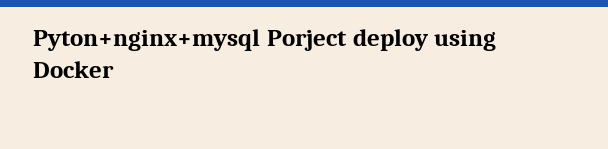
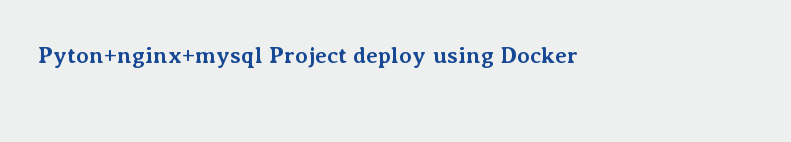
- Pyton+nginx+mysql Porject deploy using Docker
+ Pyton+nginx+mysql Project deploy using Docker

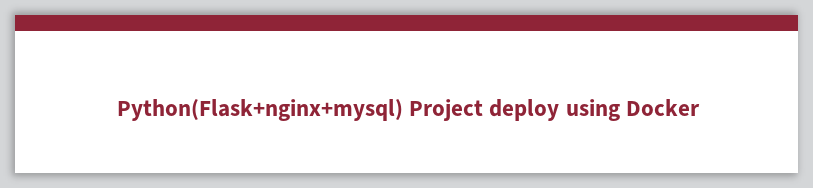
- Pyton+nginx+mysql Project deploy using Docker
+ Python(Flask+nginx+mysql) Project deploy using Docker

